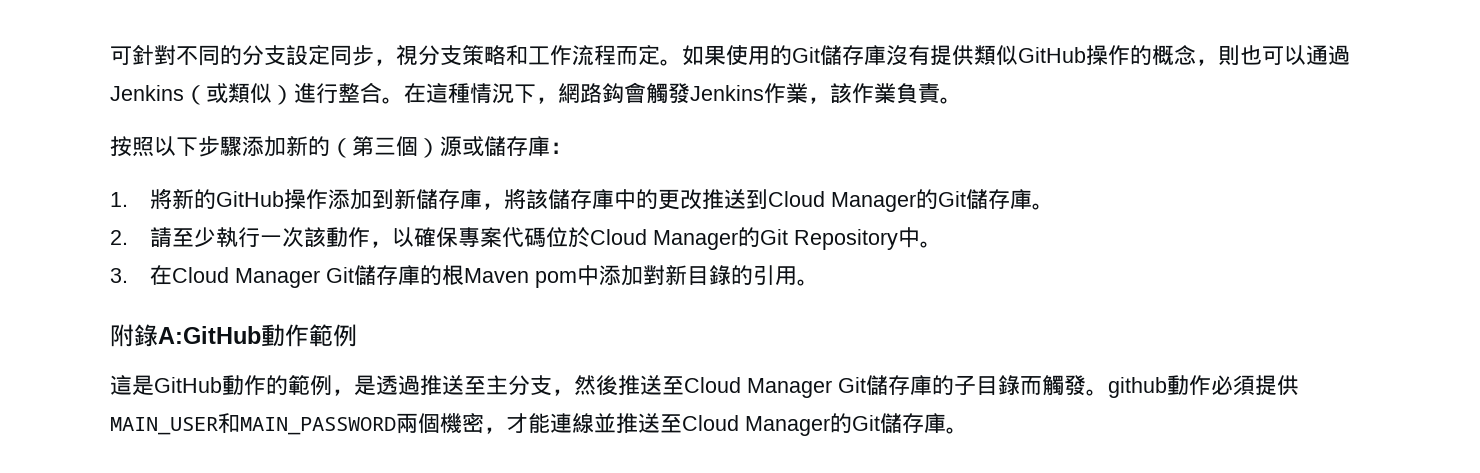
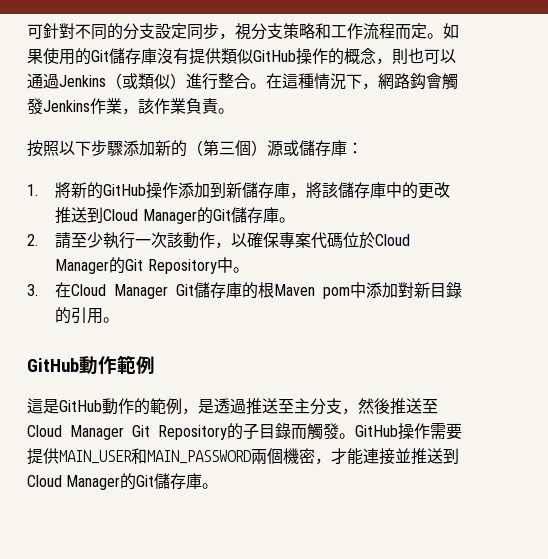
- 附錄A:GitHub動作範例
+ GitHub動作範例
- 這是GitHub動作的範例，是透過推送至主分支，然後推送至Cloud Manager Git儲存庫的子目錄而觸發。github動作必須提供MAIN_USER和MAIN_PASSWORD兩個機密，才能連線並推送至Cloud Manager的Git儲存庫。
+ 這是GitHub動作的範例，是透過推送至主分支，然後推送至Cloud Manager Git Repository的子目錄而觸發。GitHub操作需要提供MAIN_USER和MAIN_PASSWORD兩個機密，才能連接並推送到Cloud Manager的Git儲存庫。

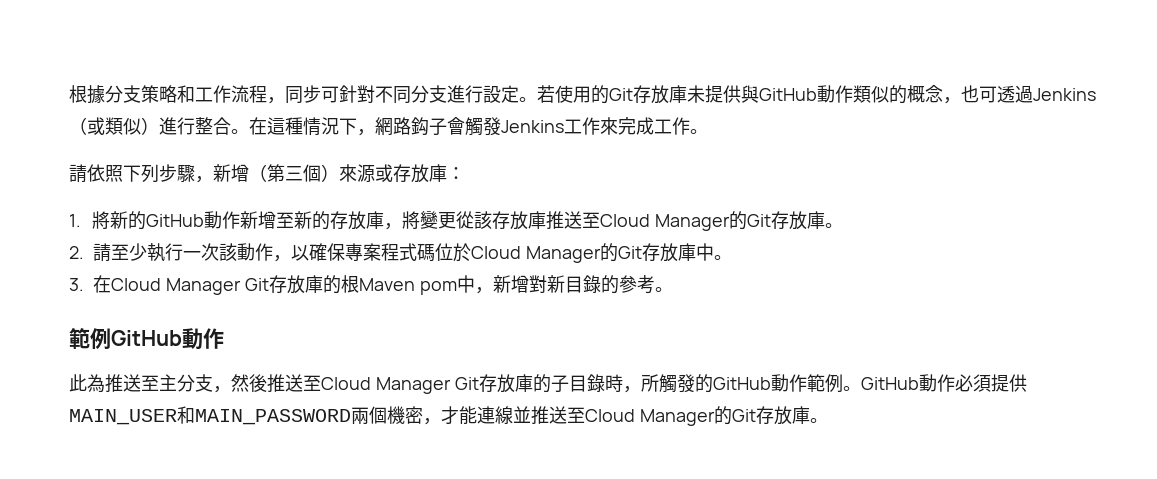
- 可針對不同的分支設定同步，視分支策略和工作流程而定。如果使用的Git儲存庫沒有提供類似GitHub操作的概念，則也可以通過Jenkins（或類似）進行整合。
+ 根據分支策略和工作流程，同步可針對不同分支進行設定。若使用的Git存放庫未提供與GitHub動作類似的概念，也可透過Jenkins（或類似）進行整合。
- 在這種情況下，網路鈎會觸發Jenkins作業，該作業負責。
- 按照以下步驟添加新的（第三個）源或儲存庫：
+ 在這種情況下，網路鈎子會觸發Jenkins工作來完成工作。
+ 請依照下列步驟，新增（第三個）來源或存放庫：
- 1.將新的GitHub操作添加到新儲存庫，將該儲存庫中的更改推送到Cloud Manager的Git儲存庫。
+ 1.將新的GitHub動作新增至新的存放庫，將變更從該存放庫推送至Cloud Manager的Git存放庫。
- 2.請至少執行一次該動作，以確保專案代碼位於Cloud Manager的Git Repository中。
+ 2.請至少執行一次該動作，以確保專案程式碼位於Cloud Manager的Git存放庫中。
- 3.在Cloud Manager Git儲存庫的根Maven pom中添加對新目錄的引用。
- GitHub動作範例
- 這是GitHub動作的範例，是透過推送至主分支，然後推送至Cloud Manager Git Repository的子目錄而觸發。GitHub操作需要提供MAIN_USER和MAIN_PASSWORD兩個機密，才能連接並推送到Cloud Manager的Git儲存庫。
+ 3.在Cloud Manager Git存放庫的根Maven pom中，新增對新目錄的參考。
+ 範例GitHub動作
+ 此為推送至主分支，然後推送至Cloud Manager Git存放庫的子目錄時，所觸發的GitHub動作範例。GitHub動作必須提供MAIN_USER和MAIN_PASSWORD兩個機密，才能連線並推送至Cloud Manager的Git存放庫。

